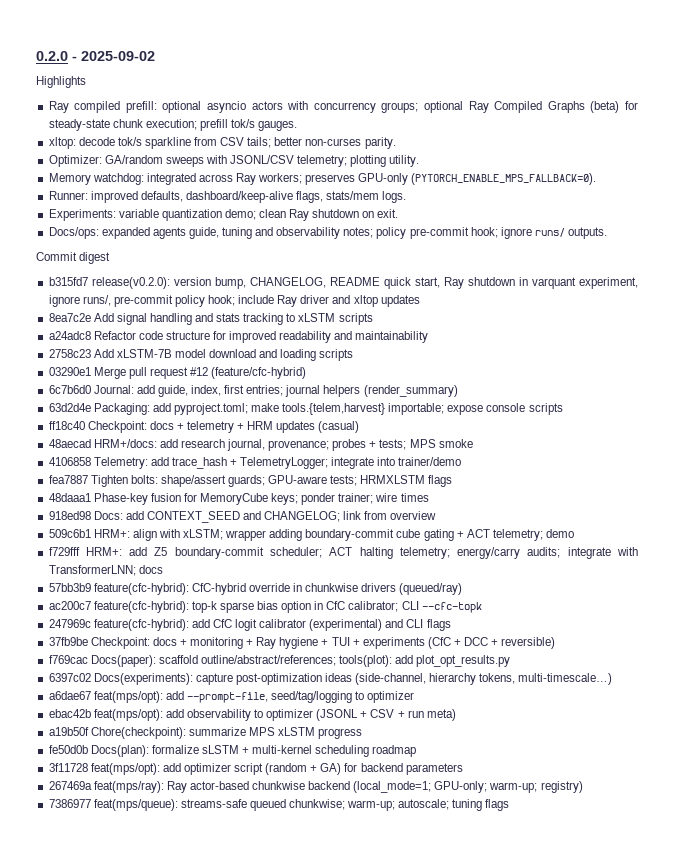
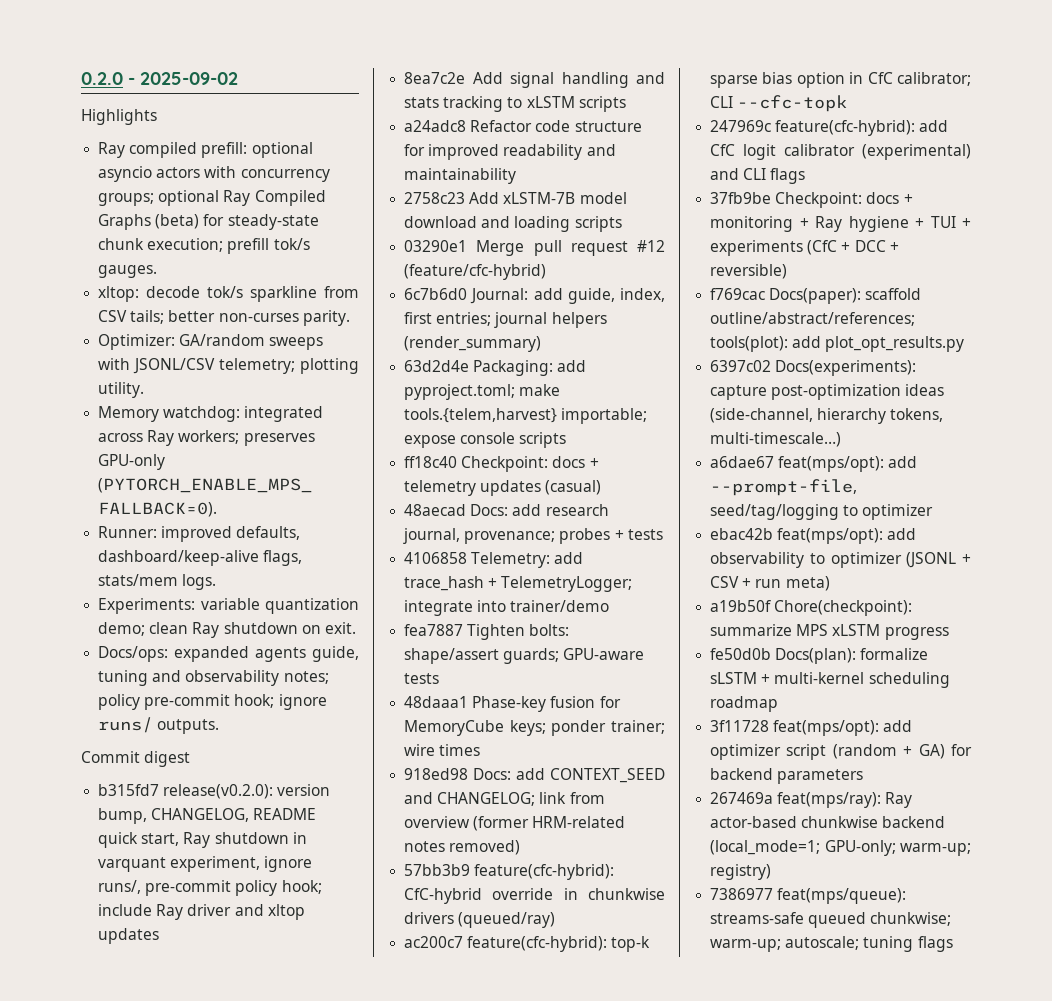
- ff18c40 Checkpoint: docs + telemetry + HRM updates (casual)
+ ff18c40 Checkpoint: docs + telemetry updates (casual)
- 48aecad HRM+/docs: add research journal, provenance; probes + tests; MPS smoke
+ 48aecad Docs: add research journal, provenance; probes + tests
- fea7887 Tighten bolts: shape/assert guards; GPU‑aware tests; HRMXLSTM flags
+ fea7887 Tighten bolts: shape/assert guards; GPU‑aware tests
- 918ed98 Docs: add CONTEXT_SEED and CHANGELOG; link from overview
- 509c6b1 HRM+: align with xLSTM; wrapper adding boundary‑commit cube gating + ACT telemetry; demo
- f729fff HRM+: add Z5 boundary‑commit scheduler; ACT halting telemetry; energy/carry audits; integrate with TransformerLNN; docs
+ 918ed98 Docs: add CONTEXT_SEED and CHANGELOG; link from overview (former HRM-related notes removed)

